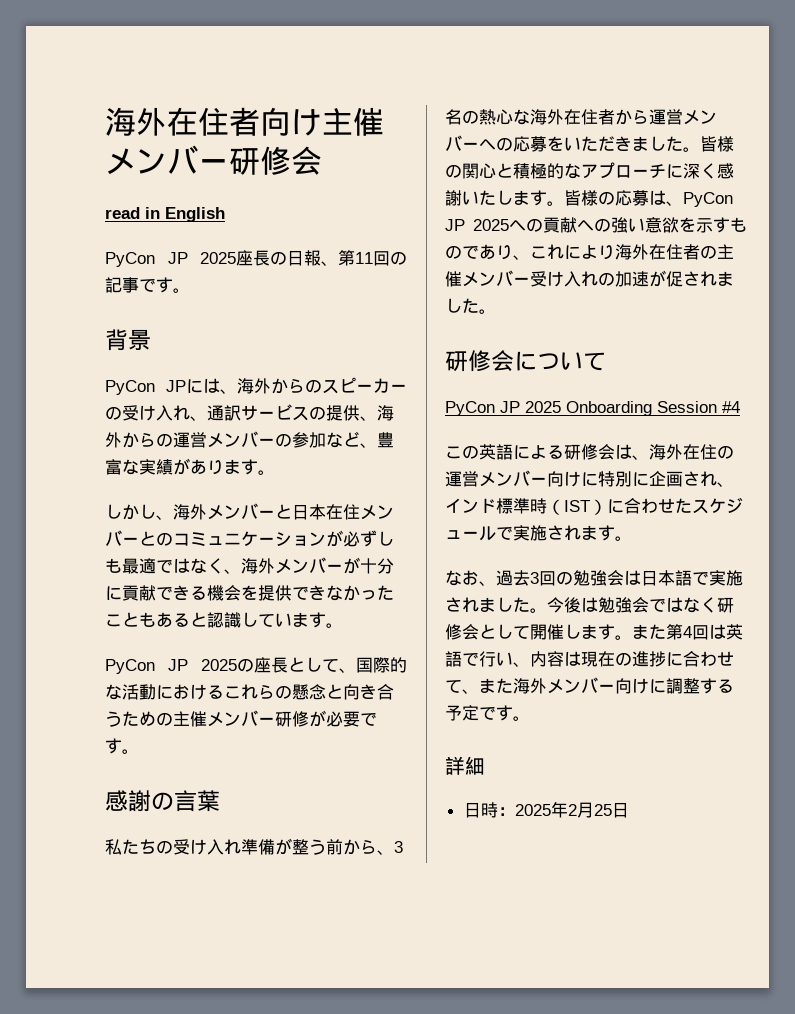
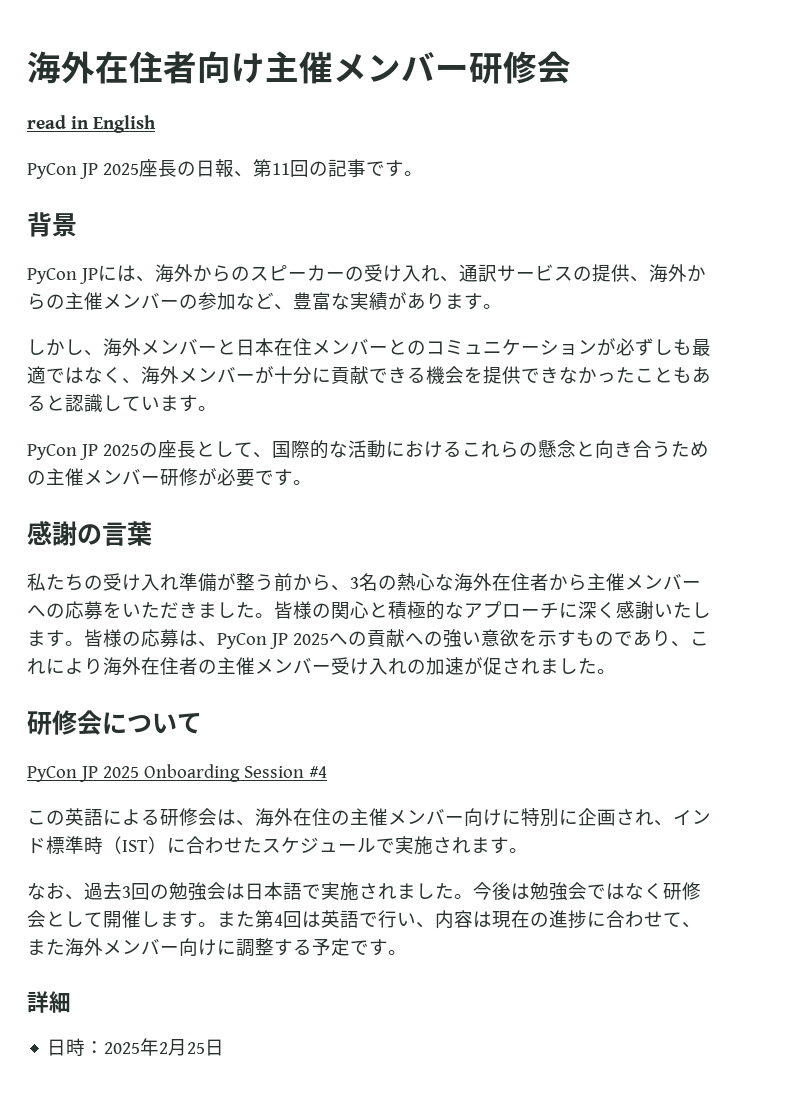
- PyCon JPには、海外からのスピーカーの受け入れ、通訳サービスの提供、海外からの運営メンバーの参加など、豊富な実績があります。
+ PyCon JPには、海外からのスピーカーの受け入れ、通訳サービスの提供、海外からの主催メンバーの参加など、豊富な実績があります。
- 私たちの受け入れ準備が整う前から、3名の熱心な海外在住者から運営メンバーへの応募をいただきました。
+ 私たちの受け入れ準備が整う前から、3名の熱心な海外在住者から主催メンバーへの応募をいただきました。
- この英語による研修会は、海外在住の運営メンバー向けに特別に企画され、インド標準時（IST）に合わせたスケジュールで実施されます。
+ この英語による研修会は、海外在住の主催メンバー向けに特別に企画され、インド標準時（IST）に合わせたスケジュールで実施されます。

